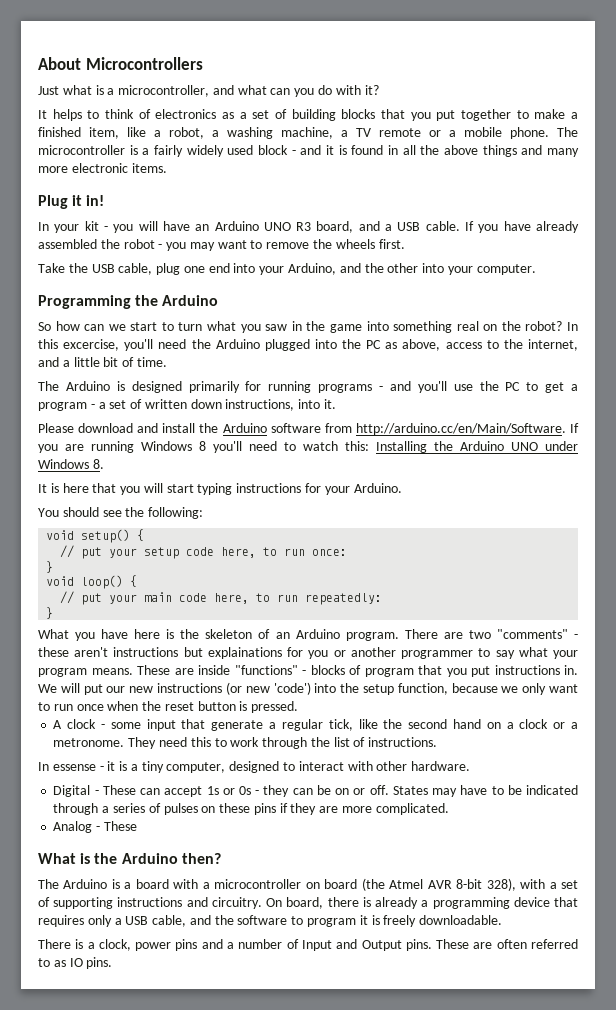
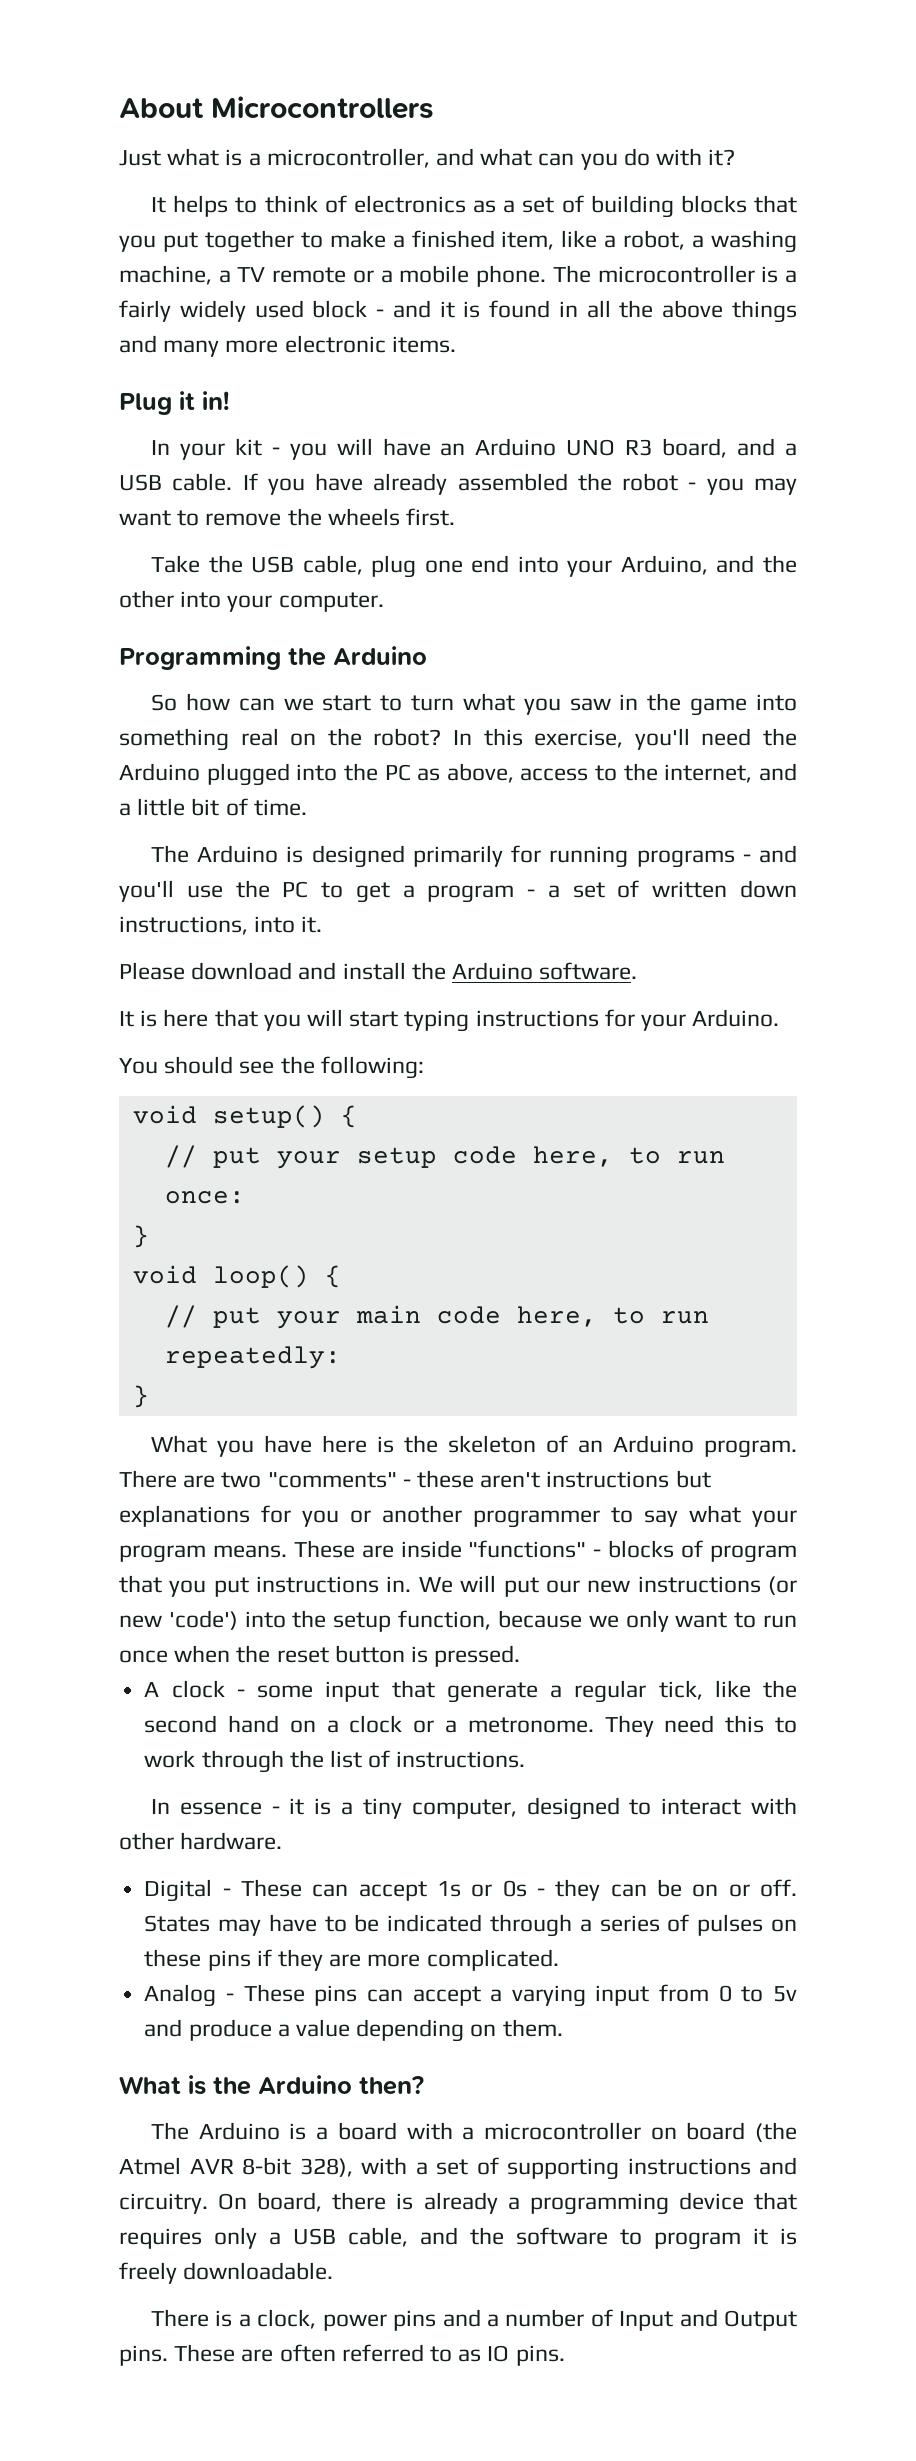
- In this excercise, you'll need the Arduino plugged into the PC as above, access to the internet, and a little bit of time.
+ In this exercise, you'll need the Arduino plugged into the PC as above, access to the internet, and a little bit of time.
- Please download and install the Arduino software from http://arduino.cc/en/Main/Software. If you are running Windows 8 you'll need to watch this: Installing the Arduino UNO under Windows 8.
+ Please download and install the Arduino software.
- There are two "comments" - these aren't instructions but explainations for you or another programmer to say what your program means.
+ There are two "comments" - these aren't instructions but explanations for you or another programmer to say what your program means.
- In essense - it is a tiny computer, designed to interact with other hardware.
+ In essence - it is a tiny computer, designed to interact with other hardware.
- Analog - These
+ Analog - These pins can accept a varying input from 0 to 5v and produce a value depending on them.

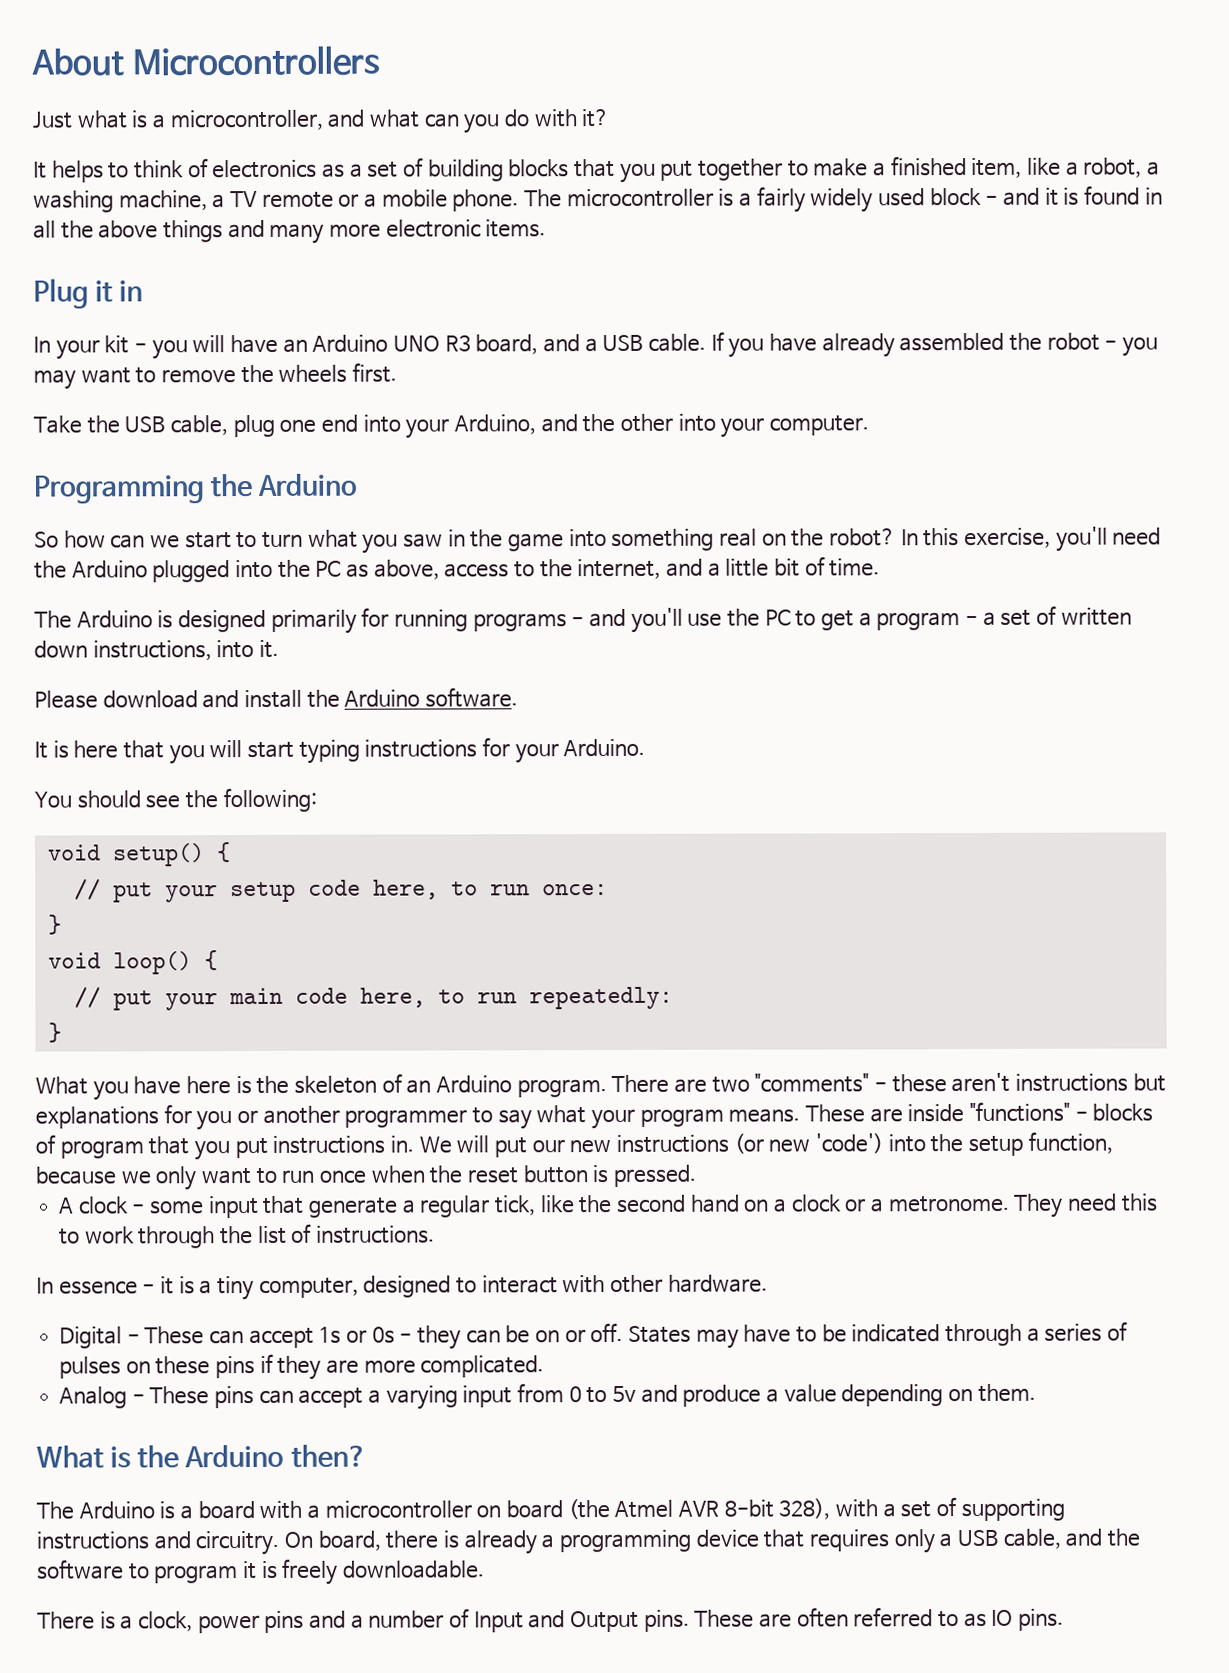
- Plug it in!
+ Plug it in

